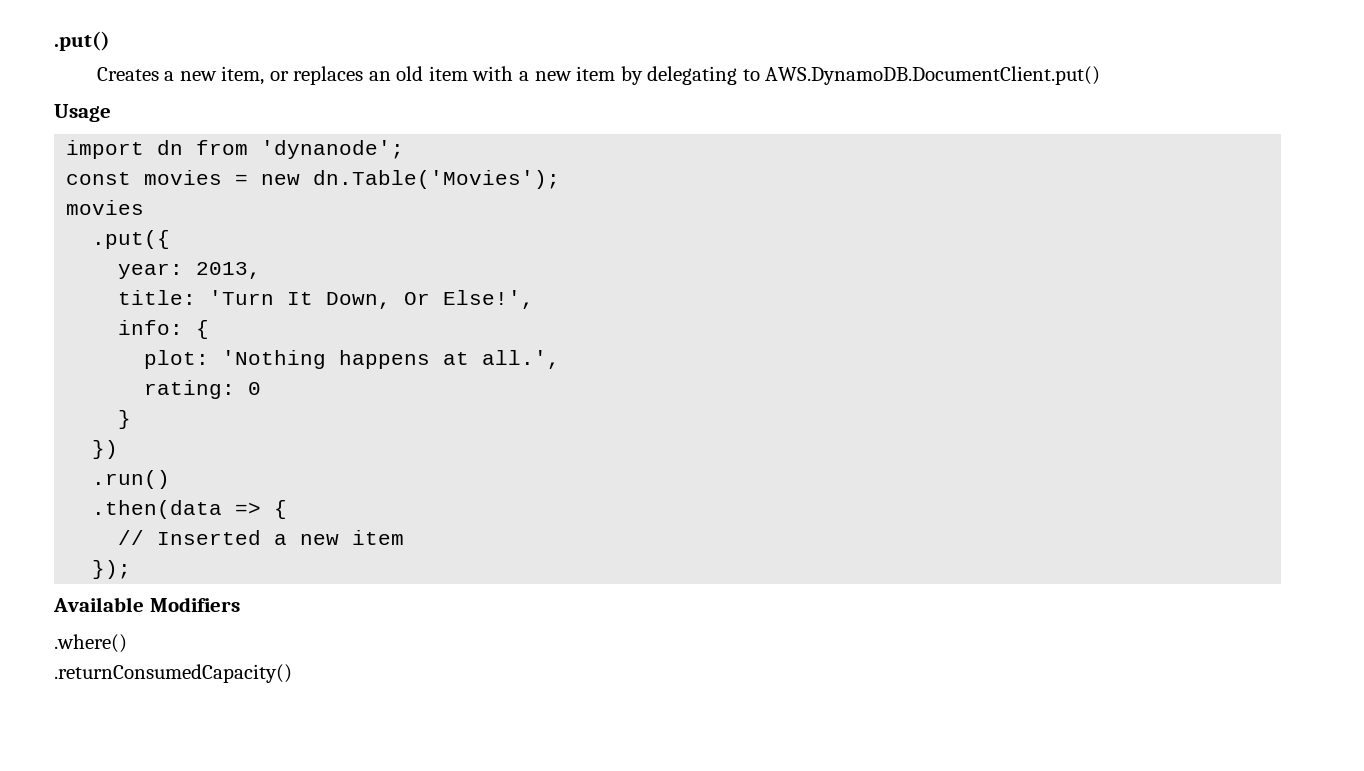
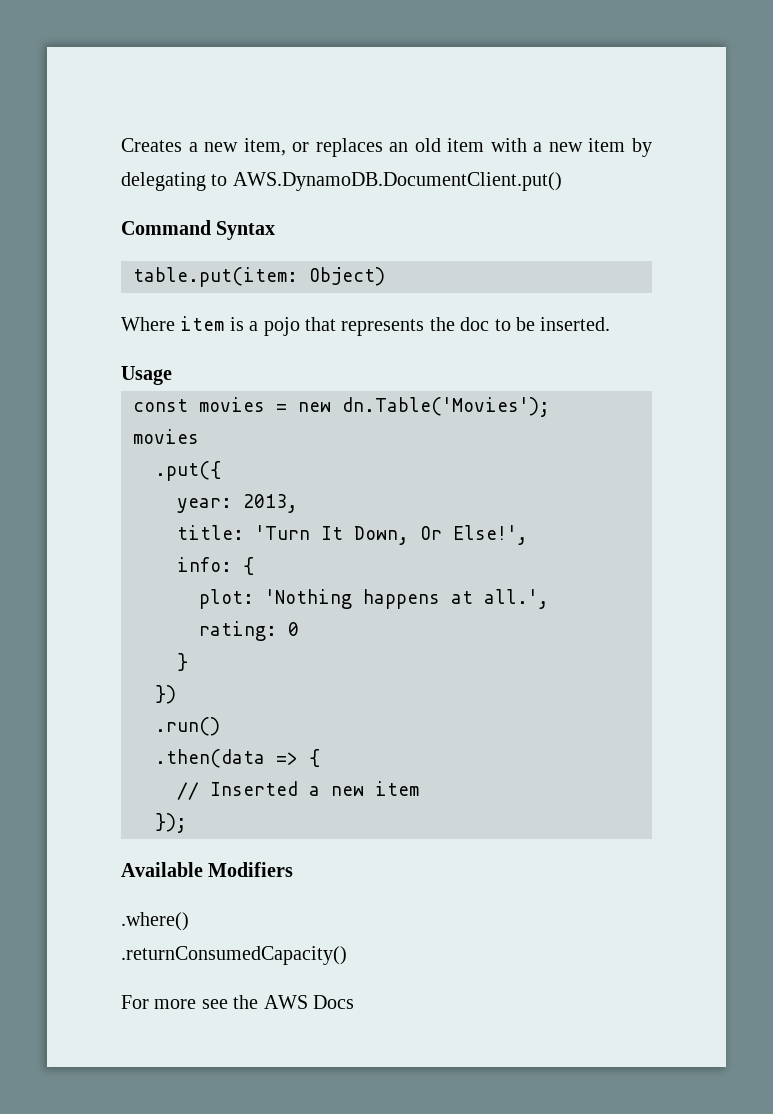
- .put()
+ Command Syntax
+ table.put(item: Object)
+ Where item is a pojo that represents the doc to be inserted.
  Usage
- import dn from 'dynanode';
+ For more see the AWS Docs

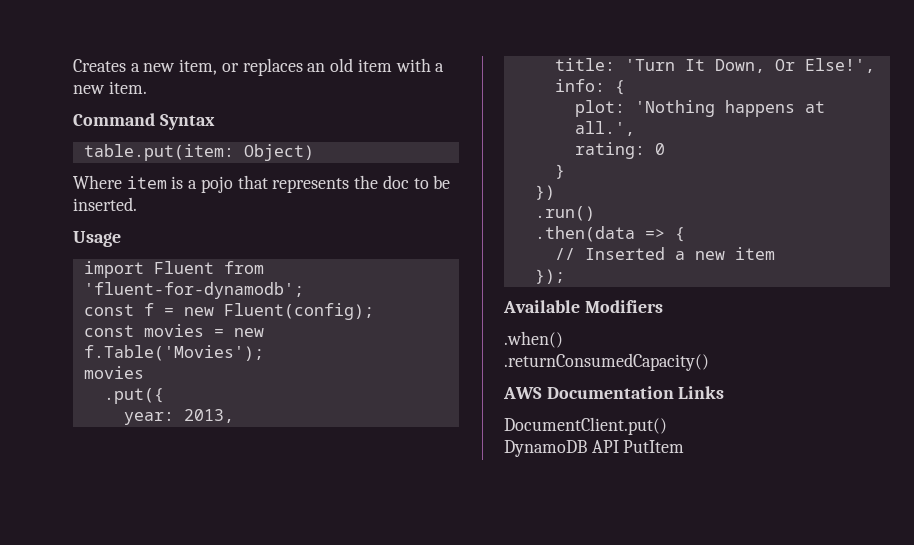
- Creates a new item, or replaces an old item with a new item by delegating to AWS.DynamoDB.DocumentClient.put()
+ Creates a new item, or replaces an old item with a new item.
+ import Fluent from 'fluent-for-dynamodb';
+ const f = new Fluent(config);
- const movies = new dn.Table('Movies');
+ const movies = new f.Table('Movies');
- .where()
+ .when()
- For more see the AWS Docs
+ AWS Documentation Links
+ DocumentClient.put()
+ DynamoDB API PutItem

